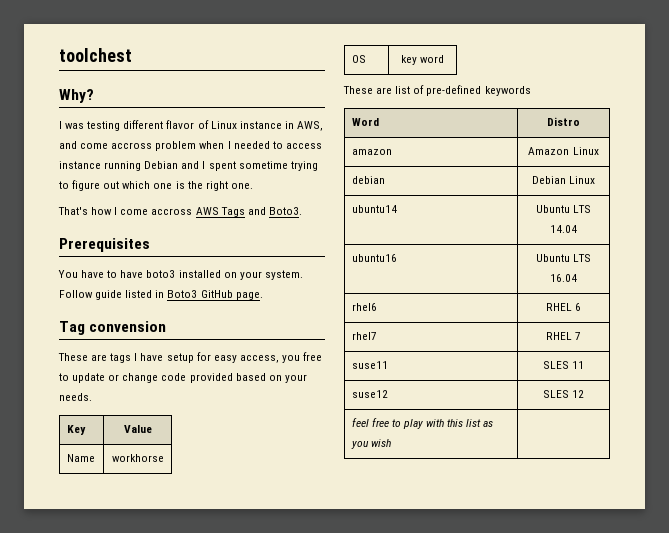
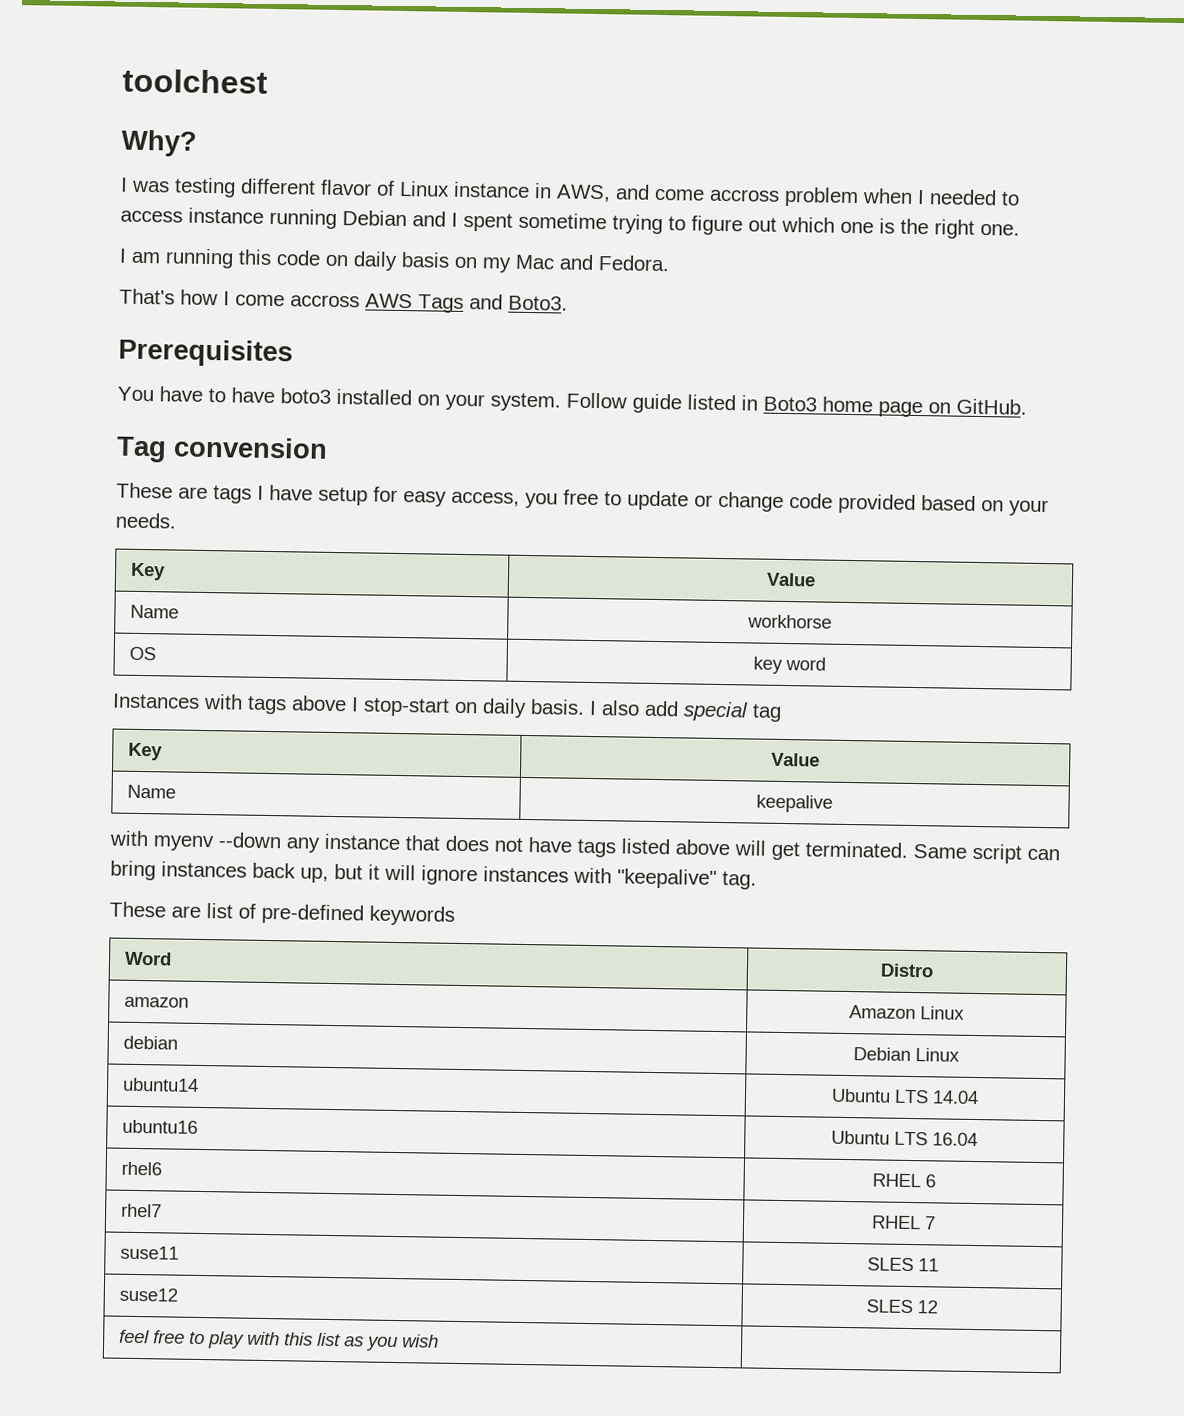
+ I am running this code on daily basis on my Mac and Fedora.
- Follow guide listed in Boto3 GitHub page.
+ Follow guide listed in Boto3 home page on GitHub.
+ Instances with tags above I stop-start on daily basis. I also add special tag
+ Key | Value
+ Name | keepalive
+ with myenv --down any instance that does not have tags listed above will get terminated. Same script can bring instances back up, but it will ignore instances with "keepalive" tag.

